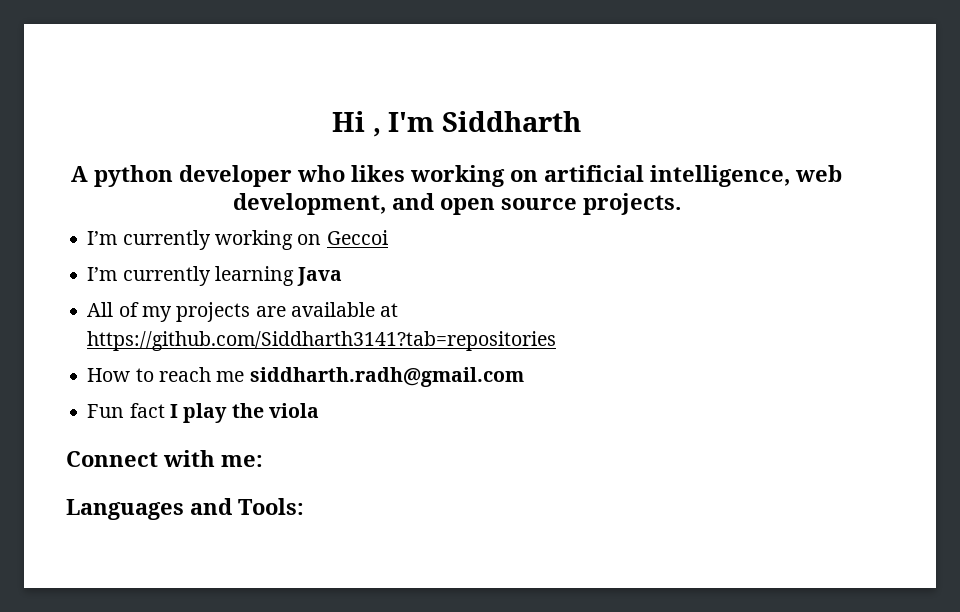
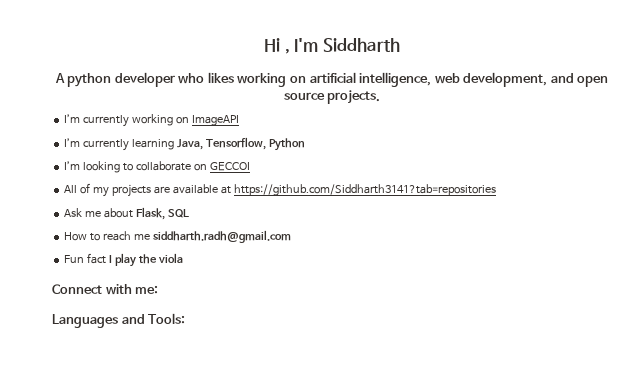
- I’m currently working on Geccoi
+ I’m currently working on ImageAPI
- I’m currently learning Java
+ I’m currently learning Java, Tensorflow, Python
+ I’m looking to collaborate on GECCOI
+ Ask me about Flask, SQL

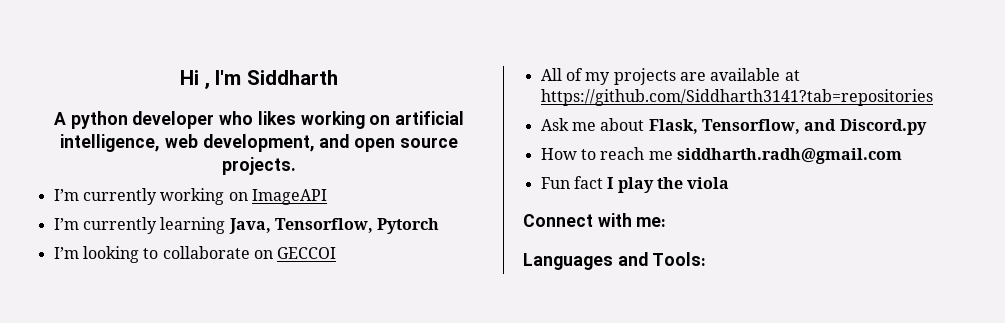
- I’m currently learning Java, Tensorflow, Python
+ I’m currently learning Java, Tensorflow, Pytorch
- Ask me about Flask, SQL
+ Ask me about Flask, Tensorflow, and Discord.py

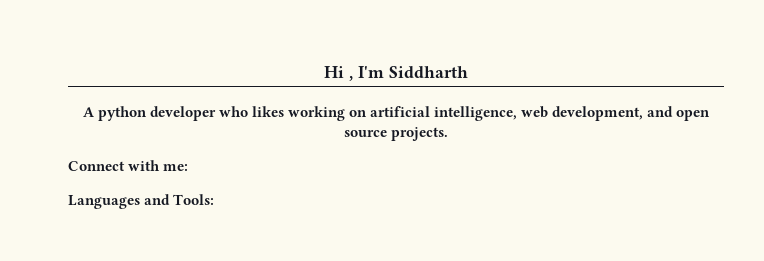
- I’m currently working on ImageAPI
- I’m currently learning Java, Tensorflow, Pytorch
- I’m looking to collaborate on GECCOI
- All of my projects are available at https://github.com/Siddharth3141?tab=repositories
- Ask me about Flask, Tensorflow, and Discord.py
- How to reach me siddharth.radh@gmail.com
- Fun fact I play the viola

